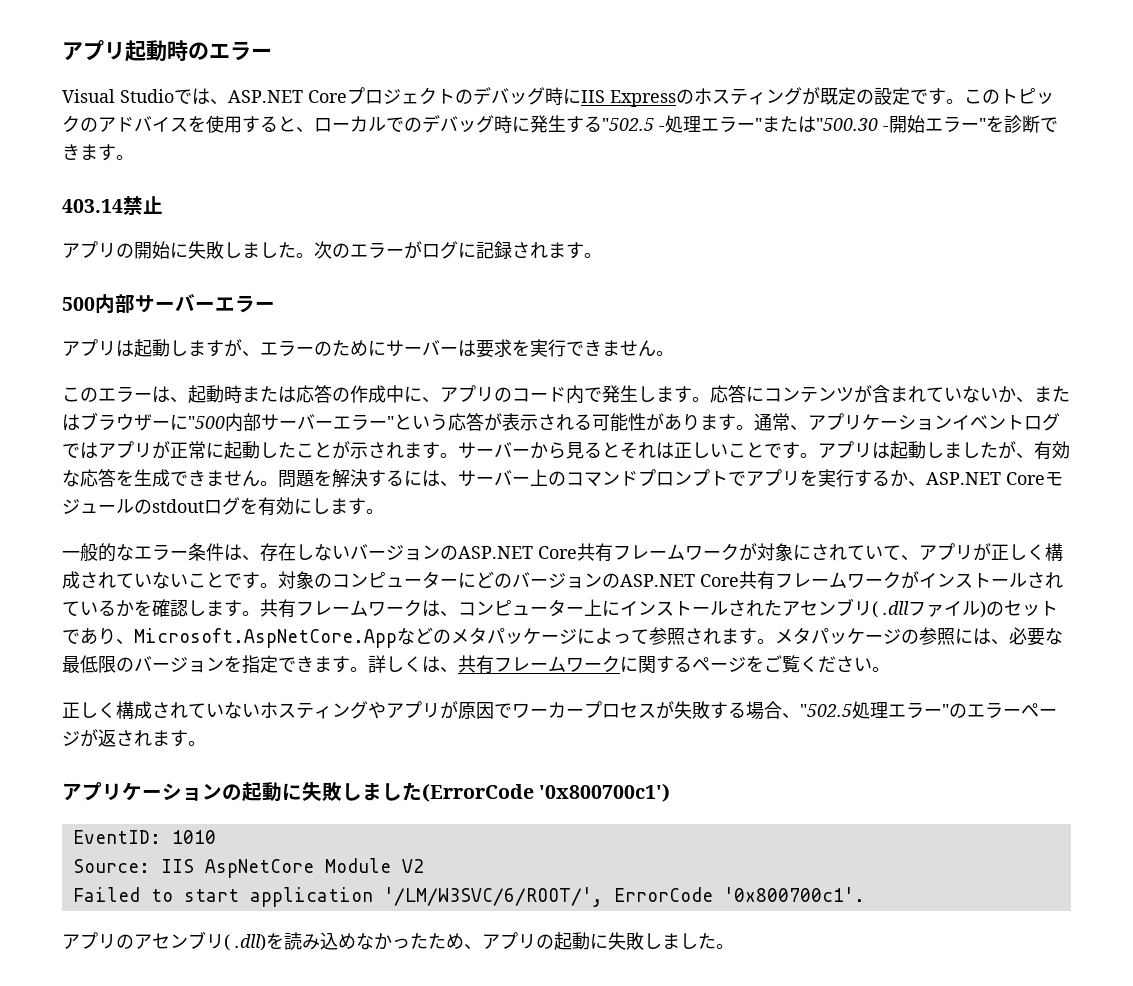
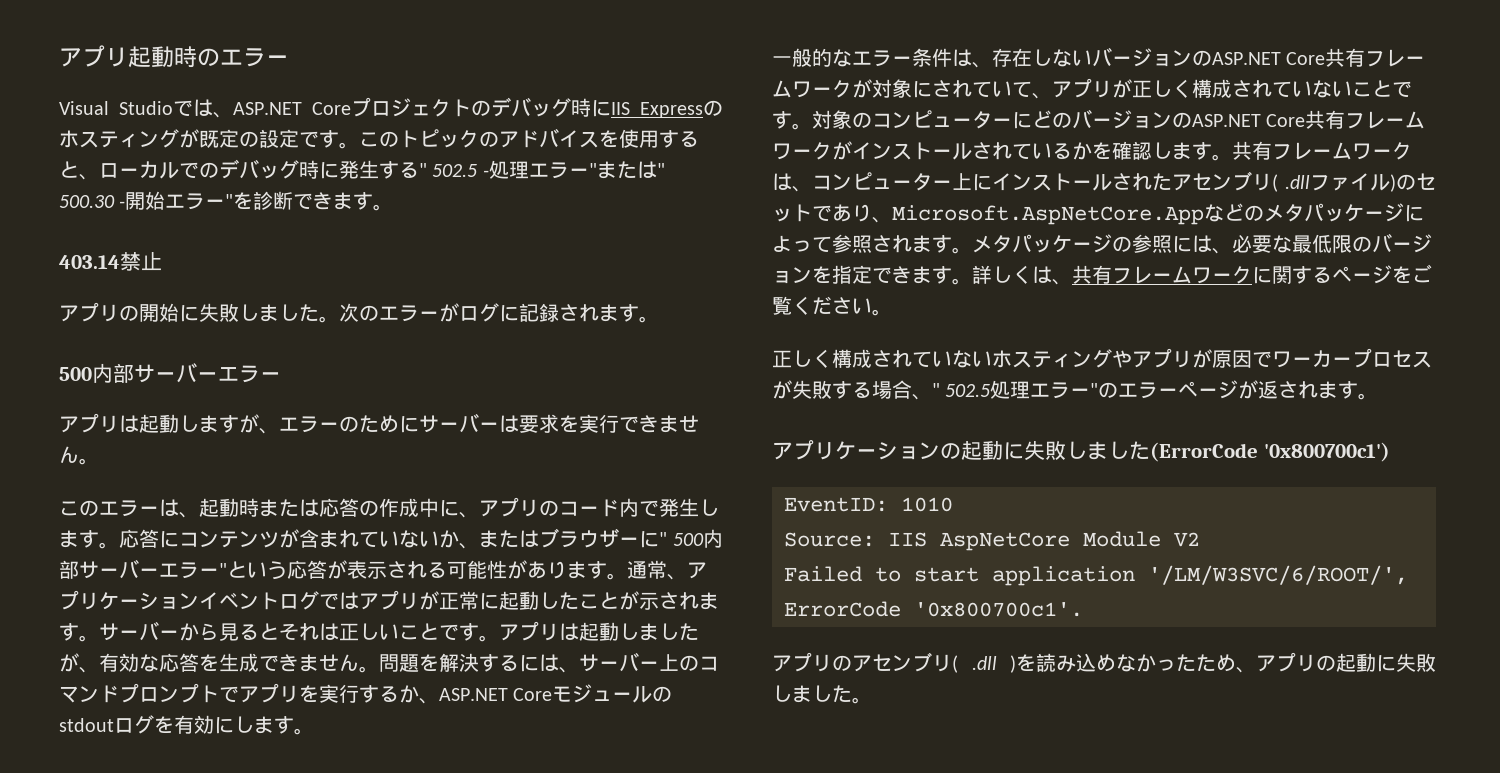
- このトピックのアドバイスを使用すると、ローカルでのデバッグ時に発生する"502.5 -処理エラー"または"500.30 -開始エラー"を診断できます。
+ このトピックのアドバイスを使用すると、ローカルでのデバッグ時に発生する" 502.5 -処理エラー"または" 500.30 -開始エラー"を診断できます。
- 応答にコンテンツが含まれていないか、またはブラウザーに"500内部サーバーエラー"という応答が表示される可能性があります。
+ 応答にコンテンツが含まれていないか、またはブラウザーに" 500内部サーバーエラー"という応答が表示される可能性があります。
- 正しく構成されていないホスティングやアプリが原因でワーカープロセスが失敗する場合、"502.5処理エラー"のエラーページが返されます。
+ 正しく構成されていないホスティングやアプリが原因でワーカープロセスが失敗する場合、" 502.5処理エラー"のエラーページが返されます。
- アプリのアセンブリ( .dll)を読み込めなかったため、アプリの起動に失敗しました。
+ アプリのアセンブリ( .dll )を読み込めなかったため、アプリの起動に失敗しました。

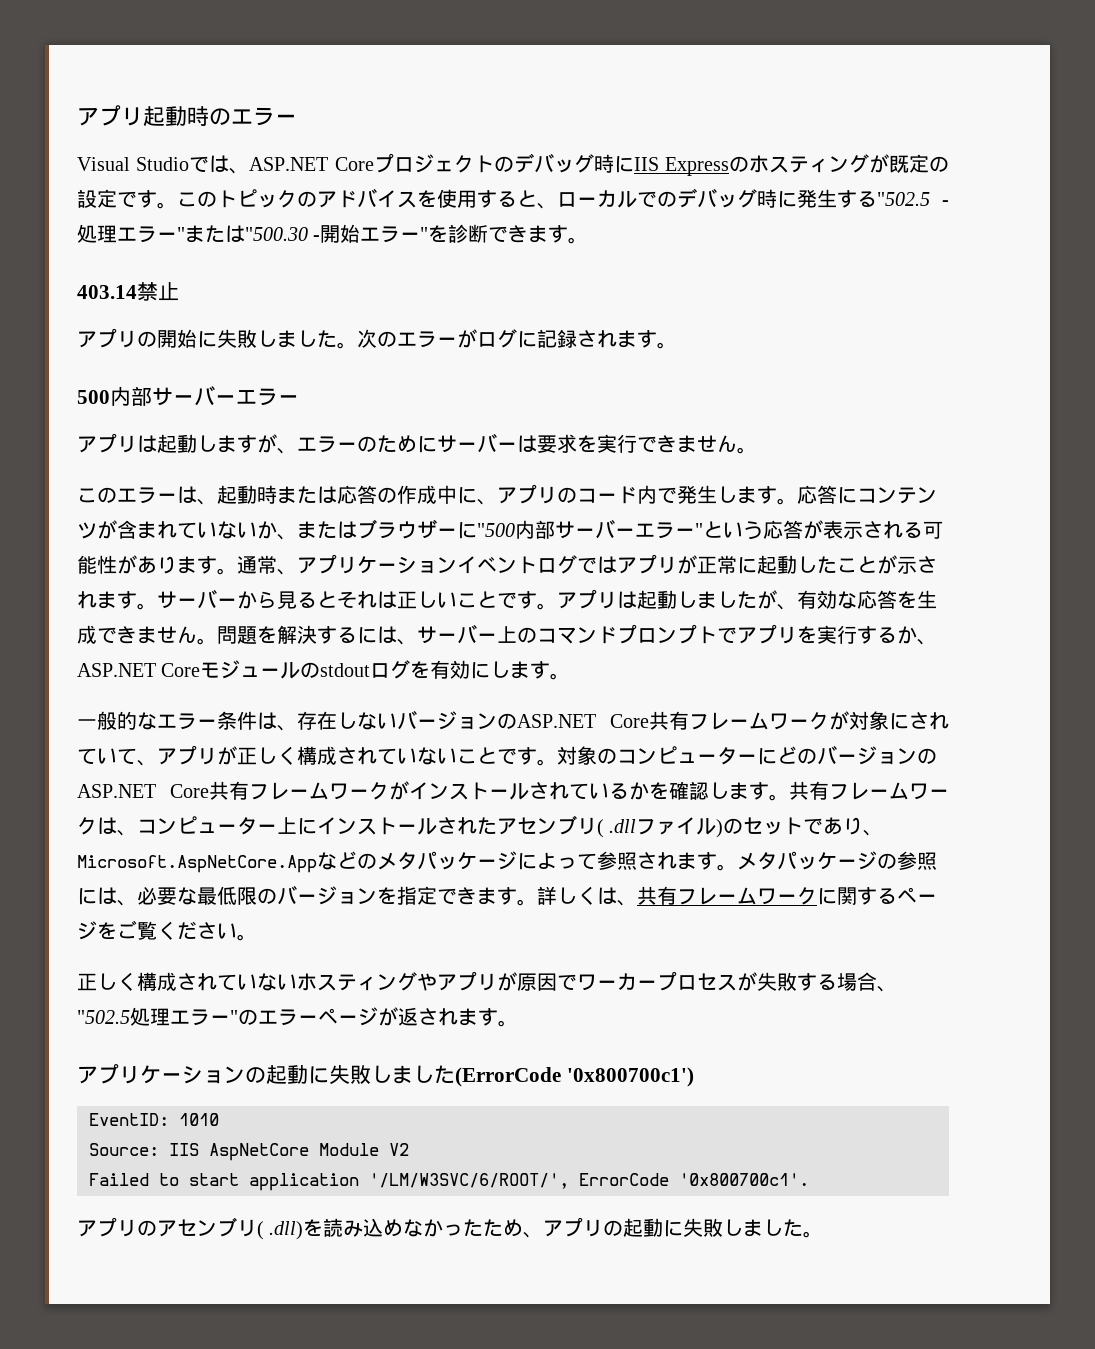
- このトピックのアドバイスを使用すると、ローカルでのデバッグ時に発生する" 502.5 -処理エラー"または" 500.30 -開始エラー"を診断できます。
+ このトピックのアドバイスを使用すると、ローカルでのデバッグ時に発生する"502.5 -処理エラー"または"500.30 -開始エラー"を診断できます。
- 応答にコンテンツが含まれていないか、またはブラウザーに" 500内部サーバーエラー"という応答が表示される可能性があります。
+ 応答にコンテンツが含まれていないか、またはブラウザーに"500内部サーバーエラー"という応答が表示される可能性があります。
- 正しく構成されていないホスティングやアプリが原因でワーカープロセスが失敗する場合、" 502.5処理エラー"のエラーページが返されます。
+ 正しく構成されていないホスティングやアプリが原因でワーカープロセスが失敗する場合、"502.5処理エラー"のエラーページが返されます。
- アプリのアセンブリ( .dll )を読み込めなかったため、アプリの起動に失敗しました。
+ アプリのアセンブリ( .dll)を読み込めなかったため、アプリの起動に失敗しました。

